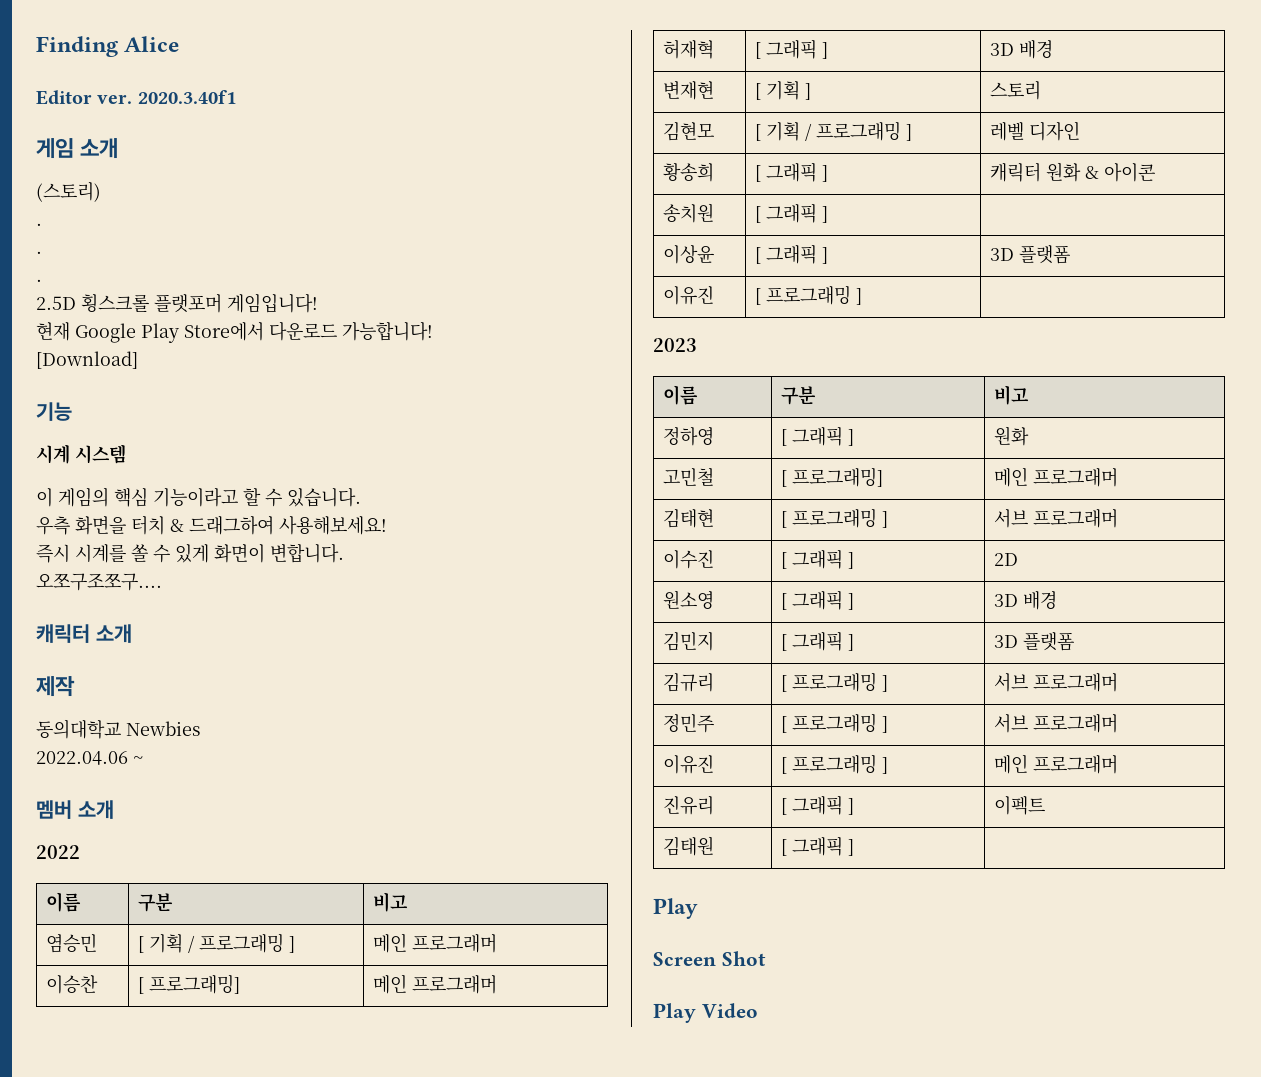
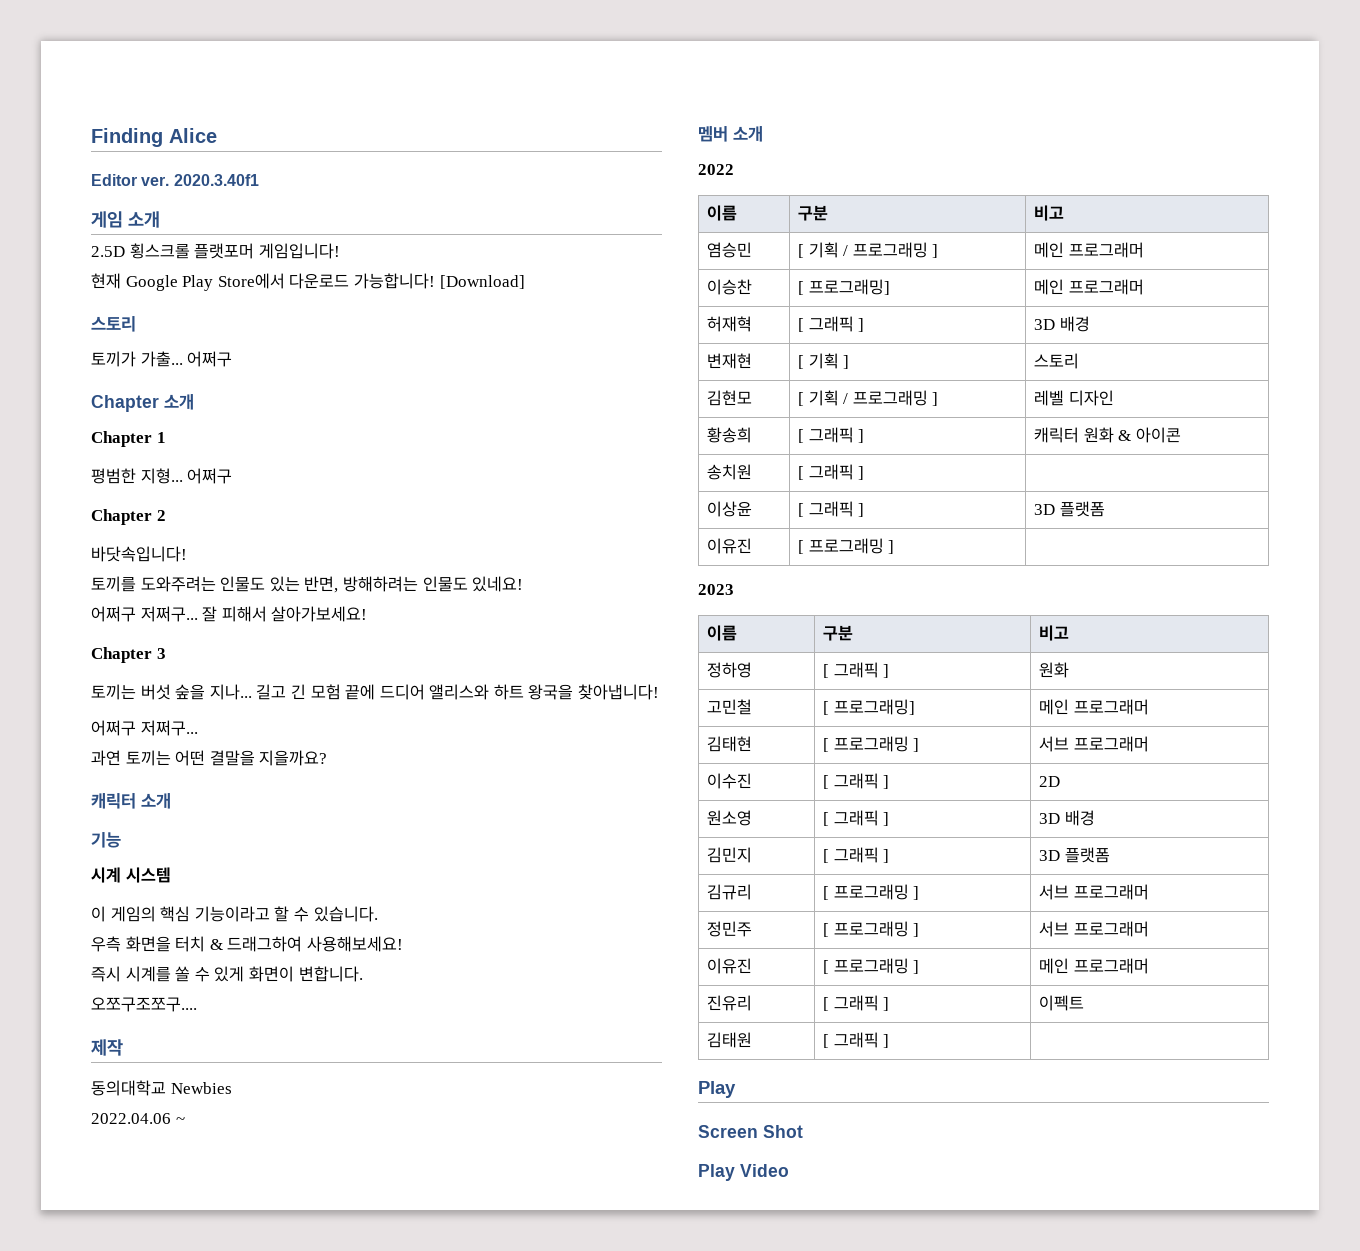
- (스토리)
- .
- .
- .
- 현재 Google Play Store에서 다운로드 가능합니다!
- [Download]
+ 현재 Google Play Store에서 다운로드 가능합니다! [Download]
+ 스토리
+ 토끼가 가출... 어쩌구
+ Chapter 소개
+ Chapter 1
+ 평범한 지형... 어쩌구
+ Chapter 2
+ 바닷속입니다!
+ 토끼를 도와주려는 인물도 있는 반면, 방해하려는 인물도 있네요!
+ 어쩌구 저쩌구... 잘 피해서 살아가보세요!
+ Chapter 3
+ 토끼는 버섯 숲을 지나... 길고 긴 모험 끝에 드디어 앨리스와 하트 왕국을 찾아냅니다!
+ 어쩌구 저쩌구...
+ 과연 토끼는 어떤 결말을 지을까요?
+ 캐릭터 소개
- 캐릭터 소개

